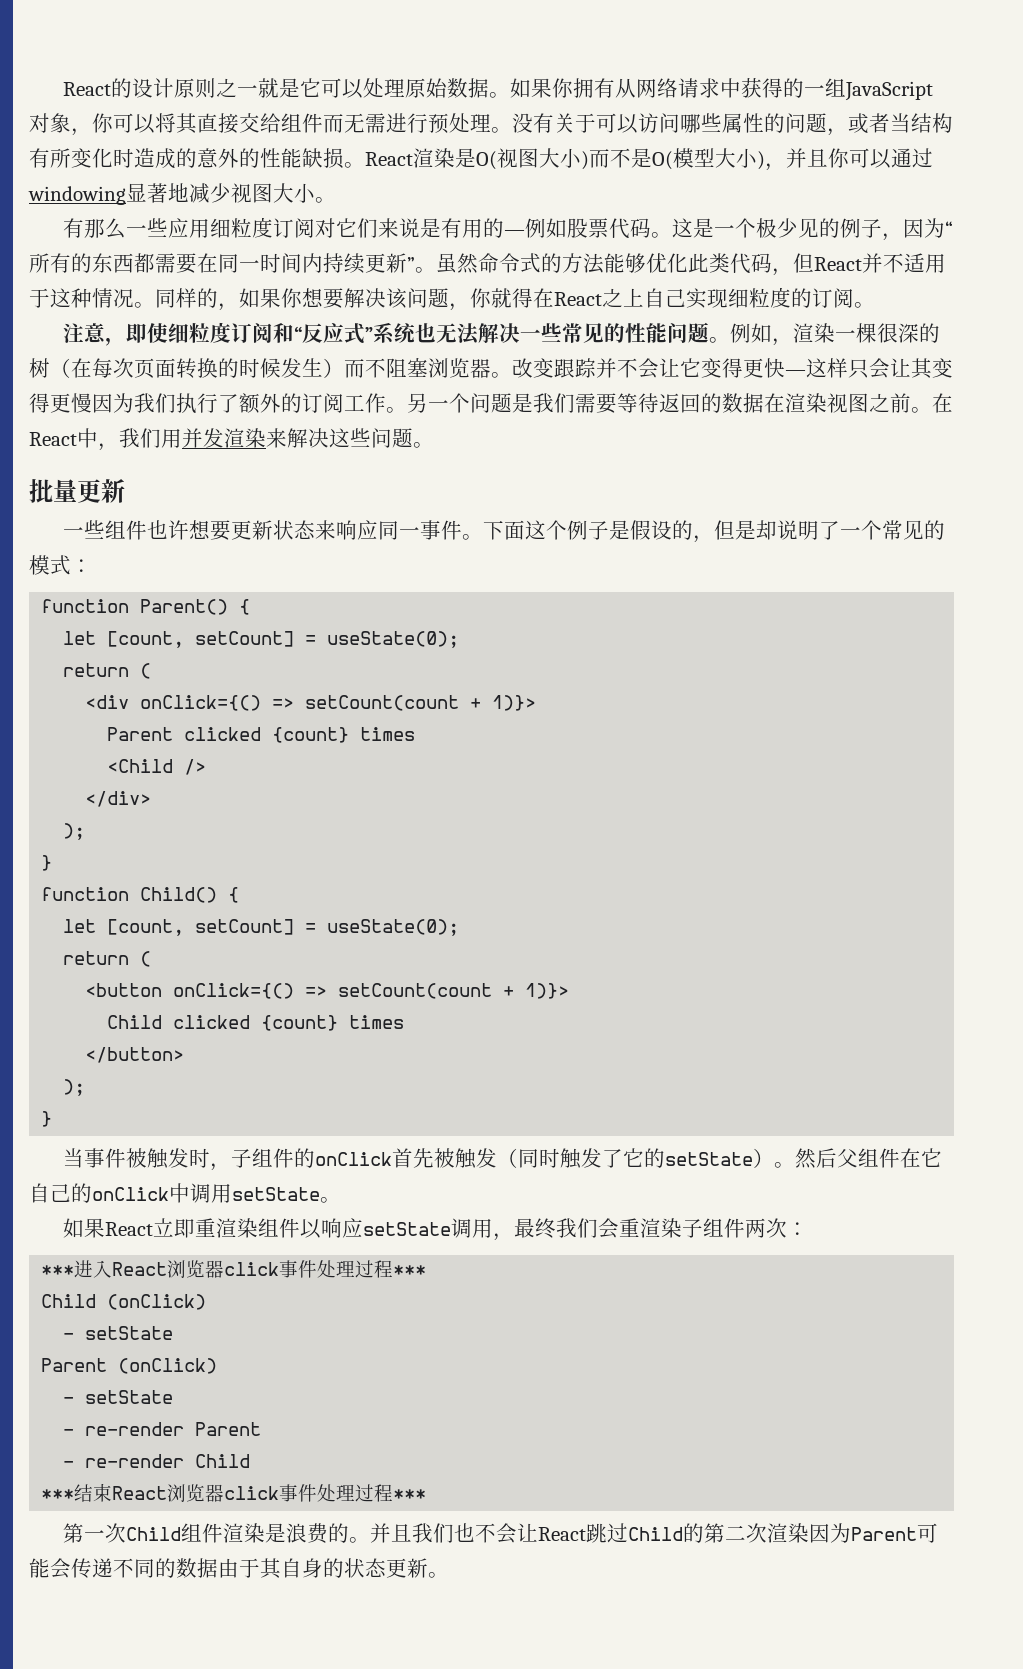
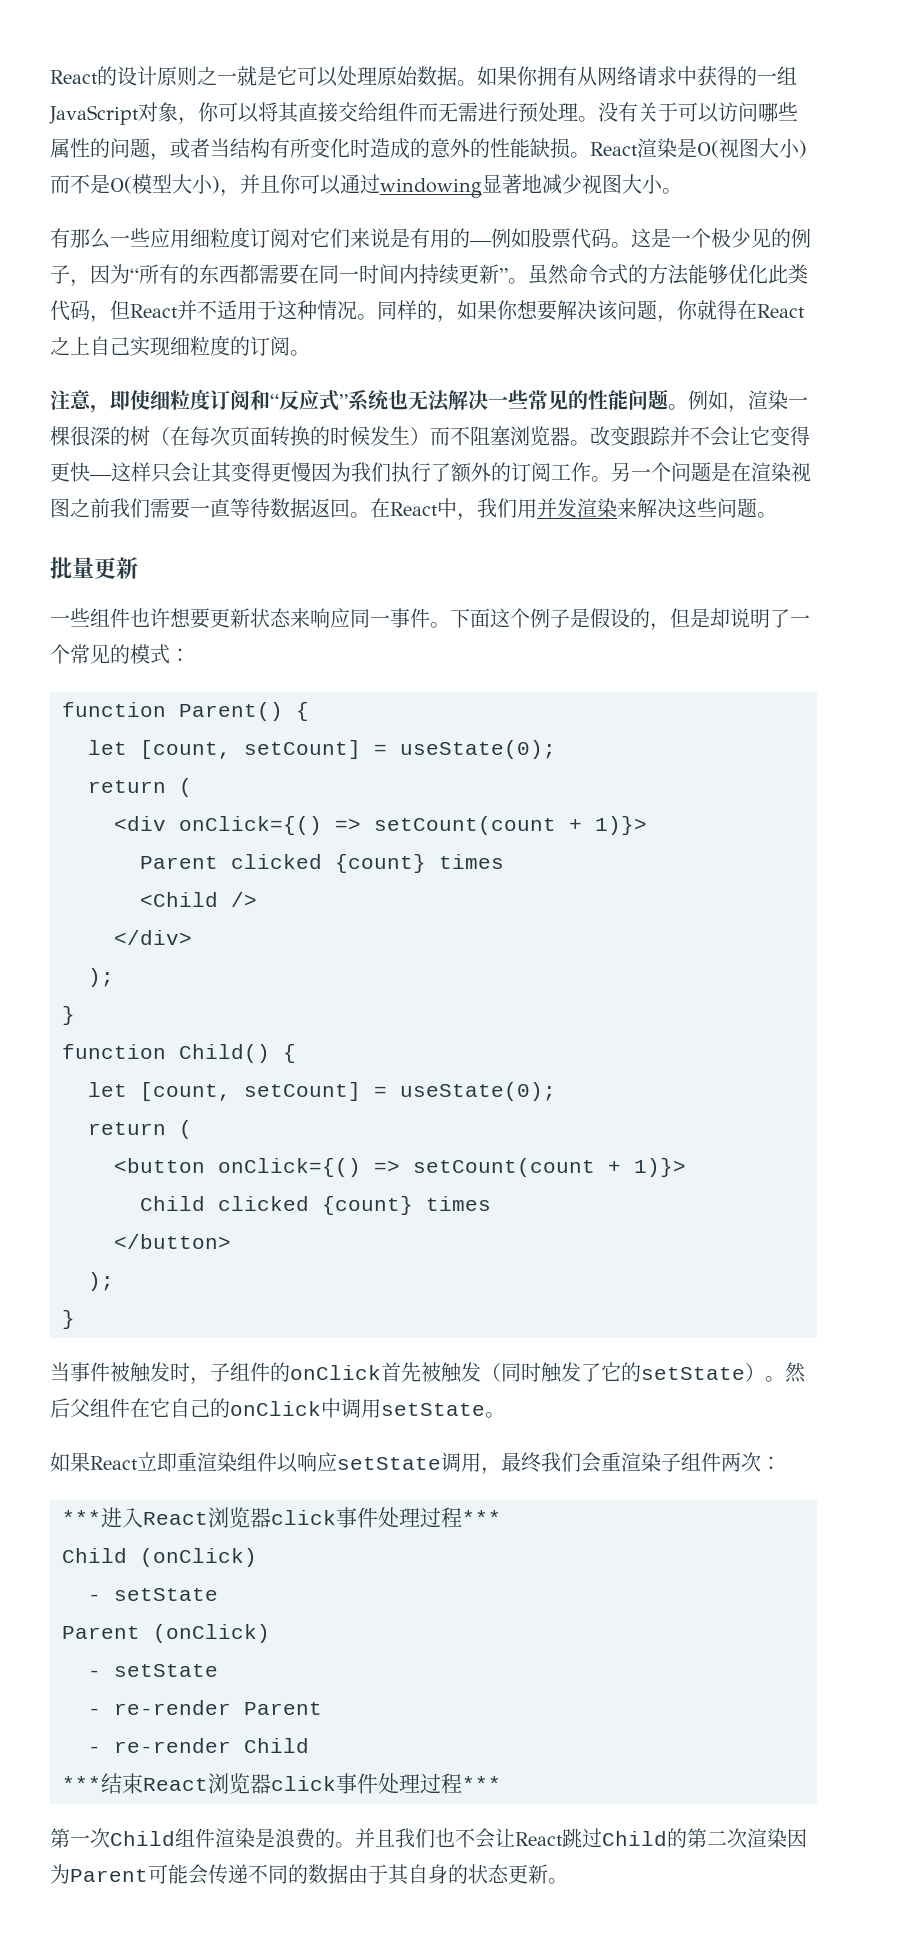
- 另一个问题是我们需要等待返回的数据在渲染视图之前。
+ 另一个问题是在渲染视图之前我们需要一直等待数据返回。

